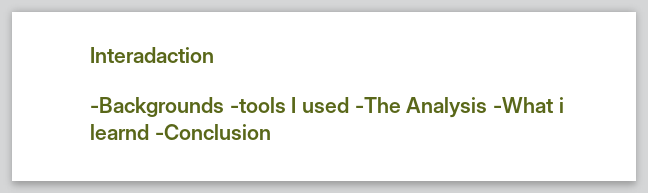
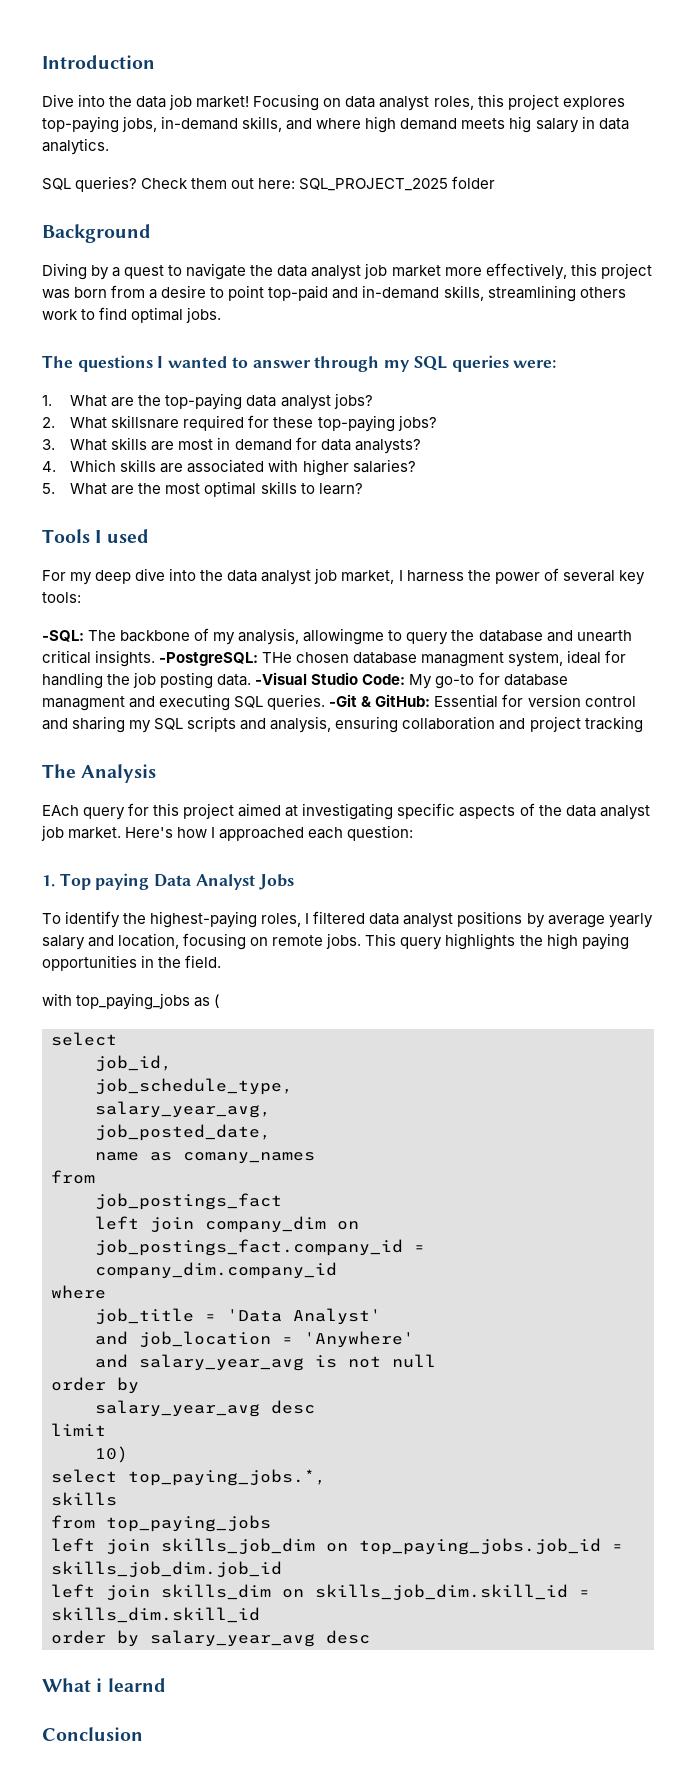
- Interadaction
- -Backgrounds -tools I used -The Analysis -What i learnd -Conclusion
+ Introduction
+ Dive into the data job market! Focusing on data analyst roles, this project explores top-paying jobs, in-demand skills, and where high demand meets hig salary in data analytics.
+ SQL queries? Check them out here: SQL_PROJECT_2025 folder
+ Background
+ Diving by a quest to navigate the data analyst job market more effectively, this project was born from a desire to point top-paid and in-demand skills, streamlining others work to find optimal jobs.
+ The questions I wanted to answer through my SQL queries were:
+ 1. What are the top-paying data analyst jobs?
+ 2. What skillsnare required for these top-paying jobs?
+ 3. What skills are most in demand for data analysts?
+ 4. Which skills are associated with higher salaries?
+ 5. What are the most optimal skills to learn?
+ Tools I used
+ For my deep dive into the data analyst job market, I harness the power of several key tools:
+ -SQL: The backbone of my analysis, allowingme to query the database and unearth critical insights. -PostgreSQL: THe chosen database managment system, ideal for handling the job posting data. -Visual Studio Code: My go-to for database managment and executing SQL queries. -Git & GitHub: Essential for version control and sharing my SQL scripts and analysis, ensuring collaboration and project tracking
+ The Analysis
+ EAch query for this project aimed at investigating specific aspects of the data analyst job market. Here's how I approached each question:
+ 1. Top paying Data Analyst Jobs
+ To identify the highest-paying roles, I filtered data analyst positions by average yearly salary and location, focusing on remote jobs. This query highlights the high paying opportunities in the field.
+ with top_paying_jobs as (
+ select
+ job_id,
+ job_schedule_type,
+ salary_year_avg,
+ job_posted_date,
+ name as comany_names
+ from
+ job_postings_fact
+ left join company_dim on job_postings_fact.company_id = company_dim.company_id
+ where
+ job_title = 'Data Analyst'
+ and job_location = 'Anywhere'
+ and salary_year_avg is not null
+ order by
+ salary_year_avg desc
+ limit
+ 10)
+ select top_paying_jobs.*,
+ skills
+ from top_paying_jobs
+ left join skills_job_dim on top_paying_jobs.job_id = skills_job_dim.job_id
+ left join skills_dim on skills_job_dim.skill_id = skills_dim.skill_id
+ order by salary_year_avg desc
+ What i learnd
+ Conclusion

